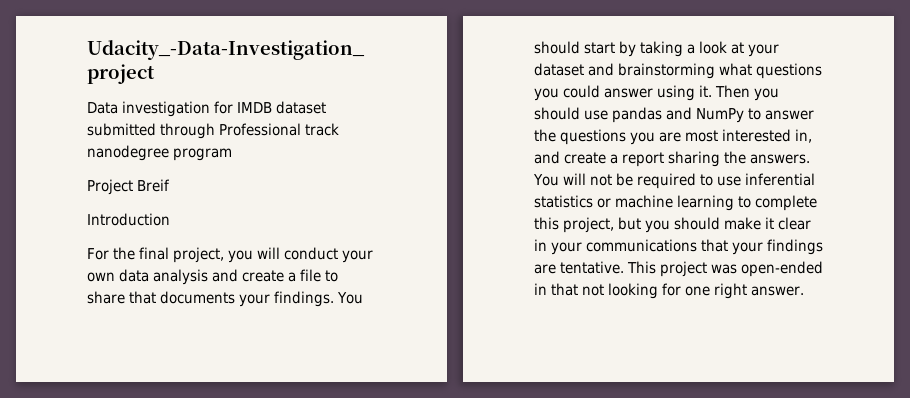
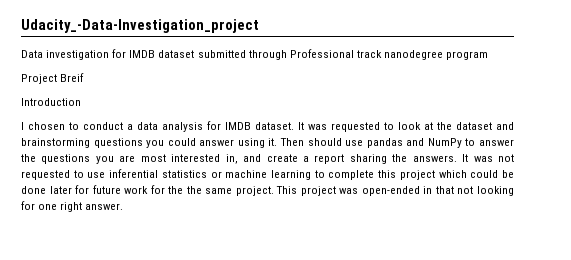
- For the final project, you will conduct your own data analysis and create a file to share that documents your findings. You should start by taking a look at your dataset and brainstorming what questions you could answer using it.
+ I chosen to conduct a data analysis for IMDB dataset. It was requested to look at the dataset and brainstorming questions you could answer using it.
- Then you should use pandas and NumPy to answer the questions you are most interested in, and create a report sharing the answers.
+ Then should use pandas and NumPy to answer the questions you are most interested in, and create a report sharing the answers.
- You will not be required to use inferential statistics or machine learning to complete this project, but you should make it clear in your communications that your findings are tentative.
+ It was not requested to use inferential statistics or machine learning to complete this project which could be done later for future work for the the same project.

